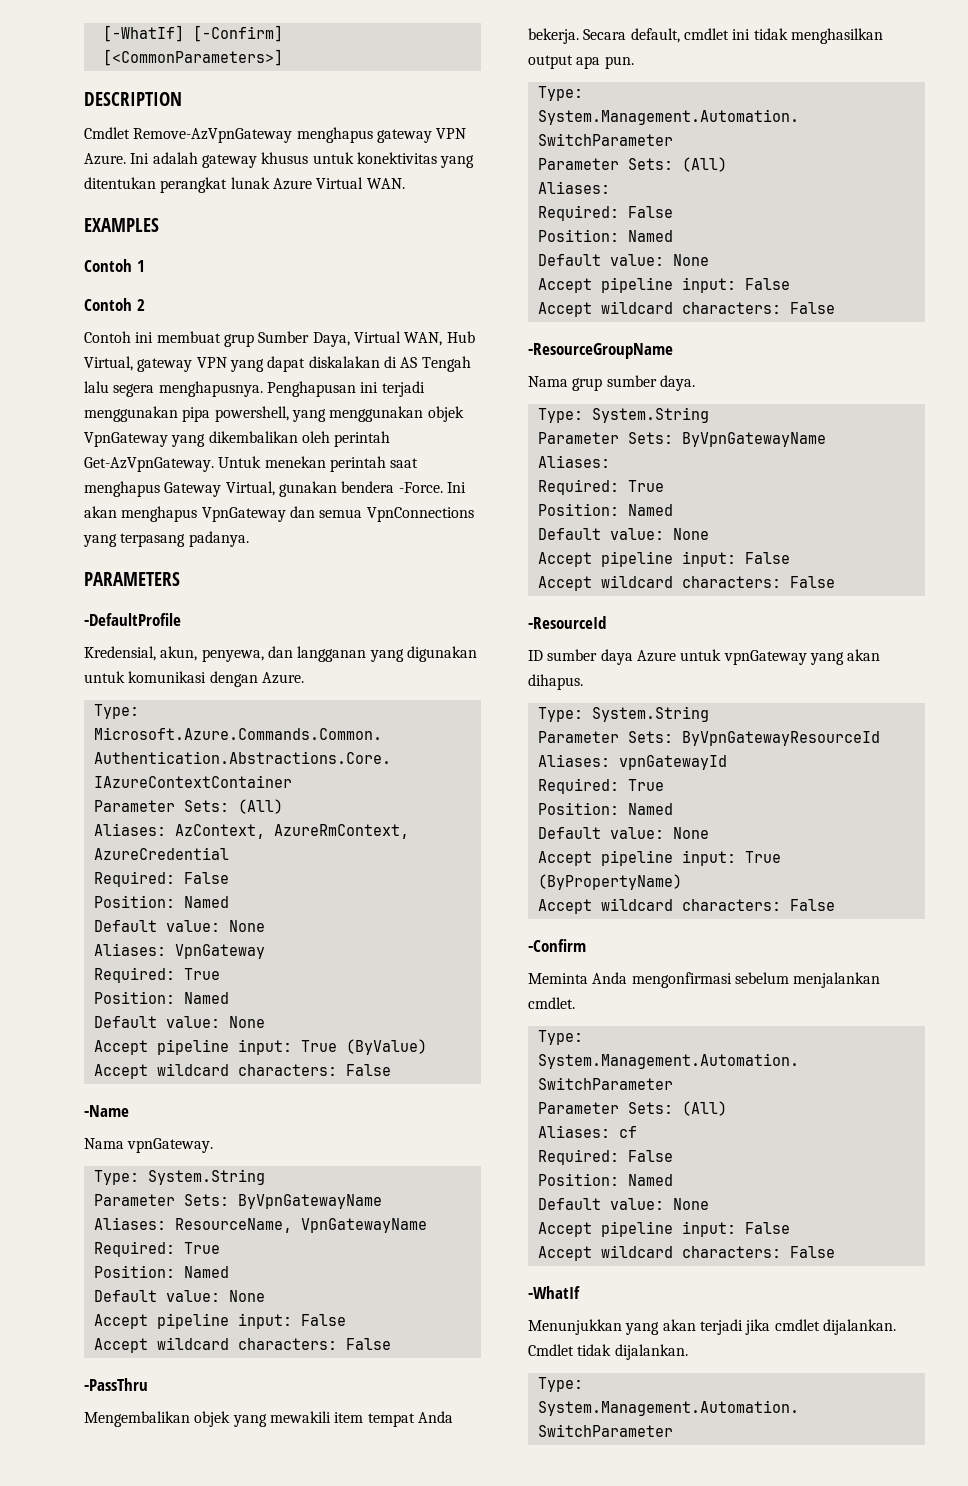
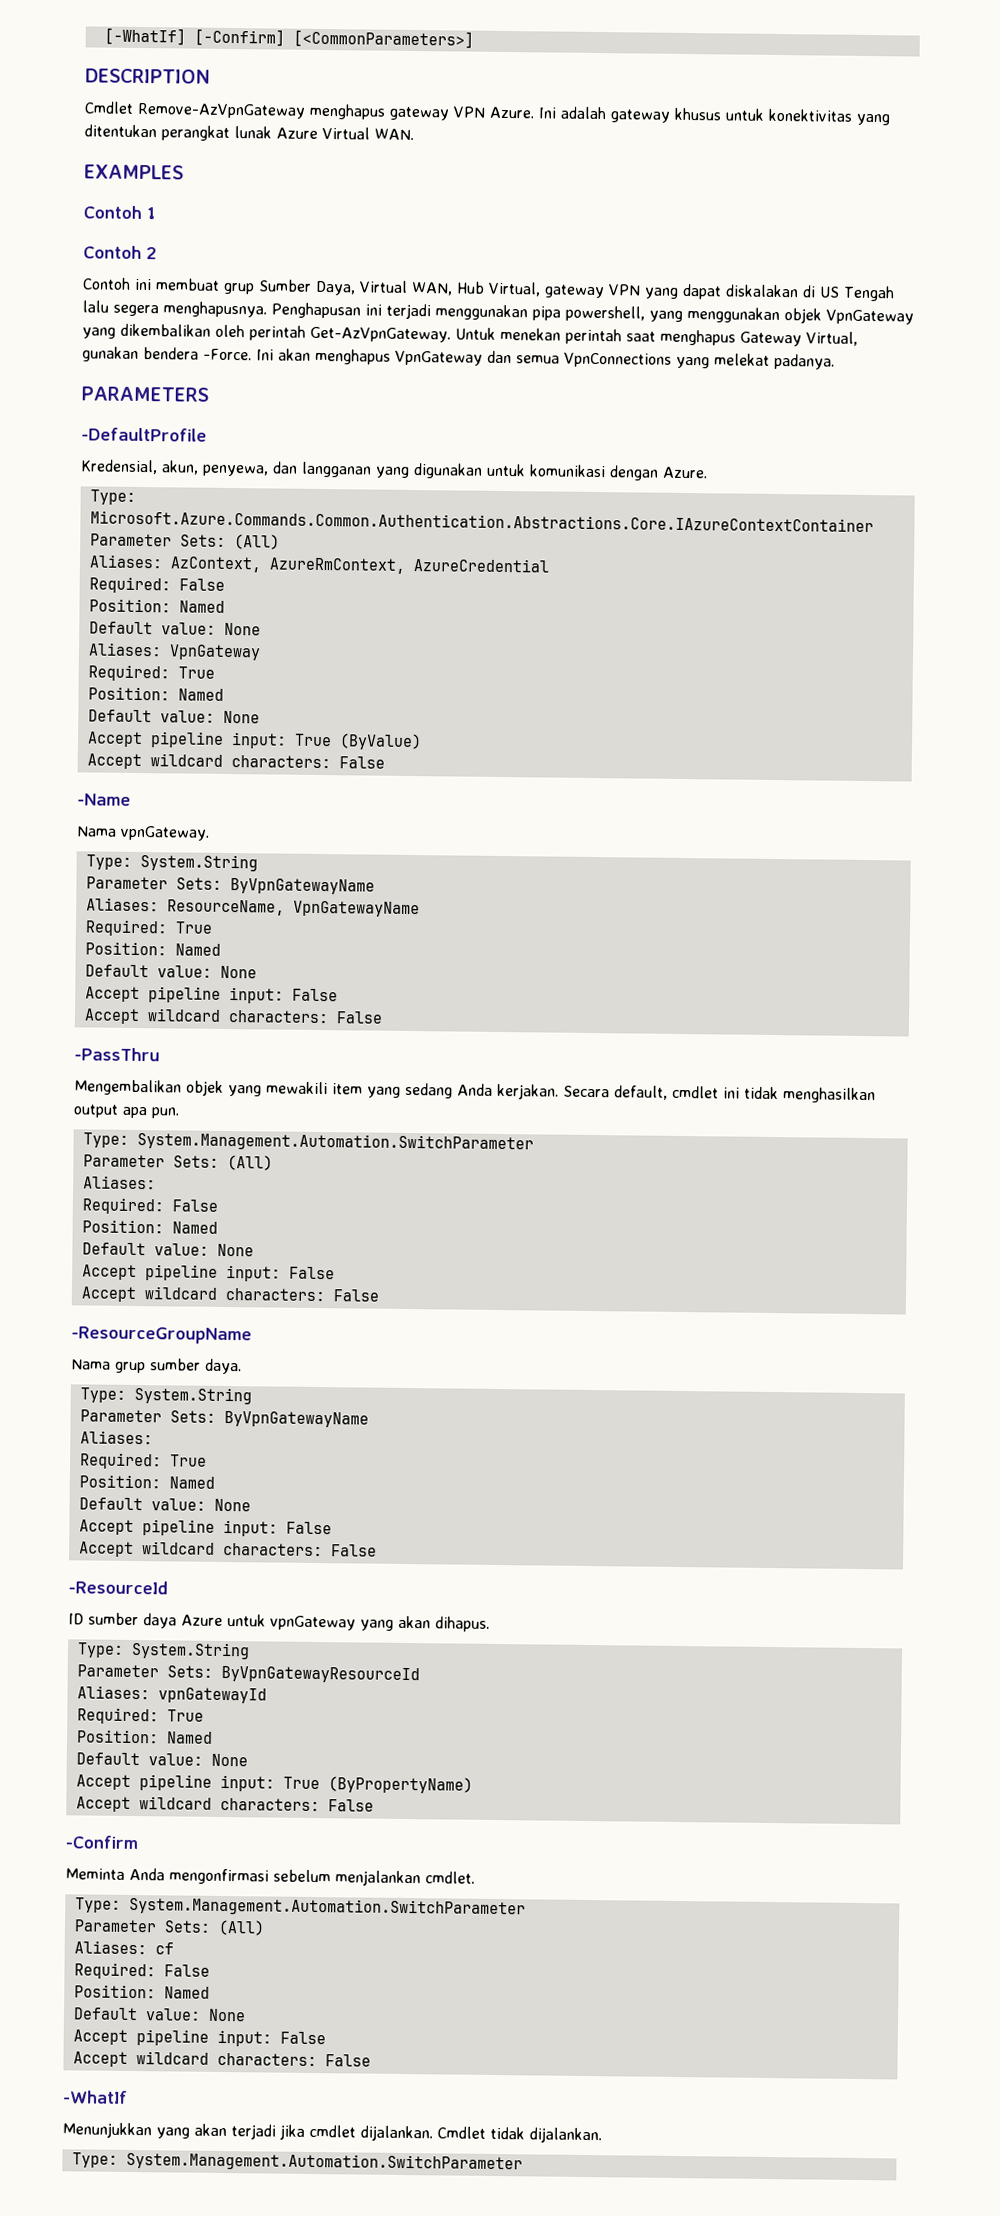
- Contoh ini membuat grup Sumber Daya, Virtual WAN, Hub Virtual, gateway VPN yang dapat diskalakan di AS Tengah lalu segera menghapusnya.
+ Contoh ini membuat grup Sumber Daya, Virtual WAN, Hub Virtual, gateway VPN yang dapat diskalakan di US Tengah lalu segera menghapusnya.
- Ini akan menghapus VpnGateway dan semua VpnConnections yang terpasang padanya.
+ Ini akan menghapus VpnGateway dan semua VpnConnections yang melekat padanya.
- Mengembalikan objek yang mewakili item tempat Anda bekerja.
+ Mengembalikan objek yang mewakili item yang sedang Anda kerjakan.

